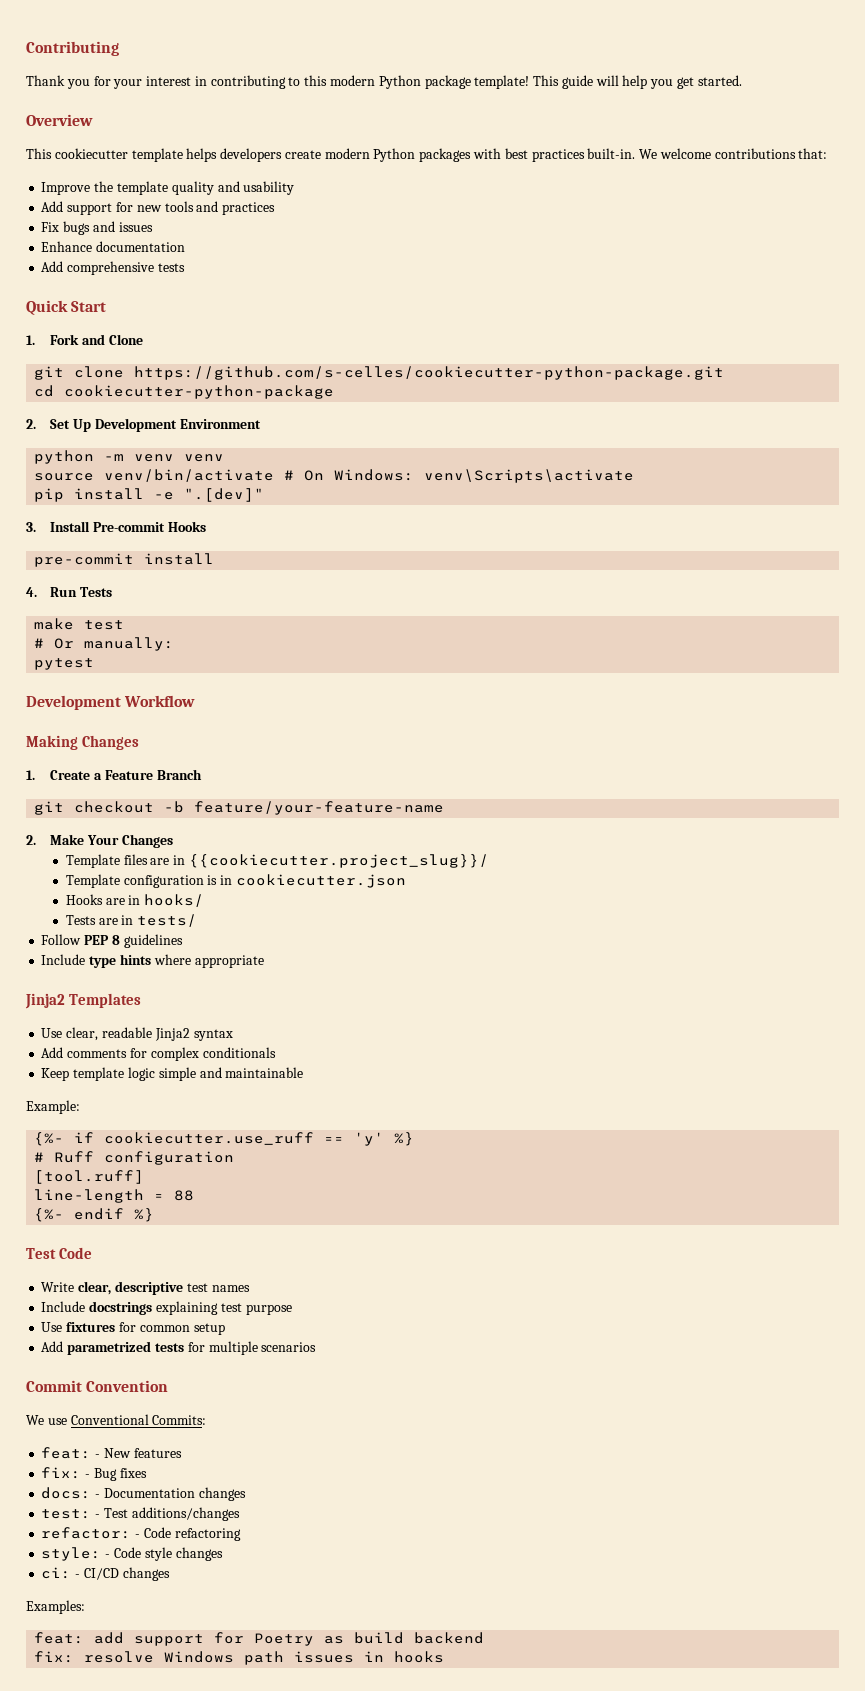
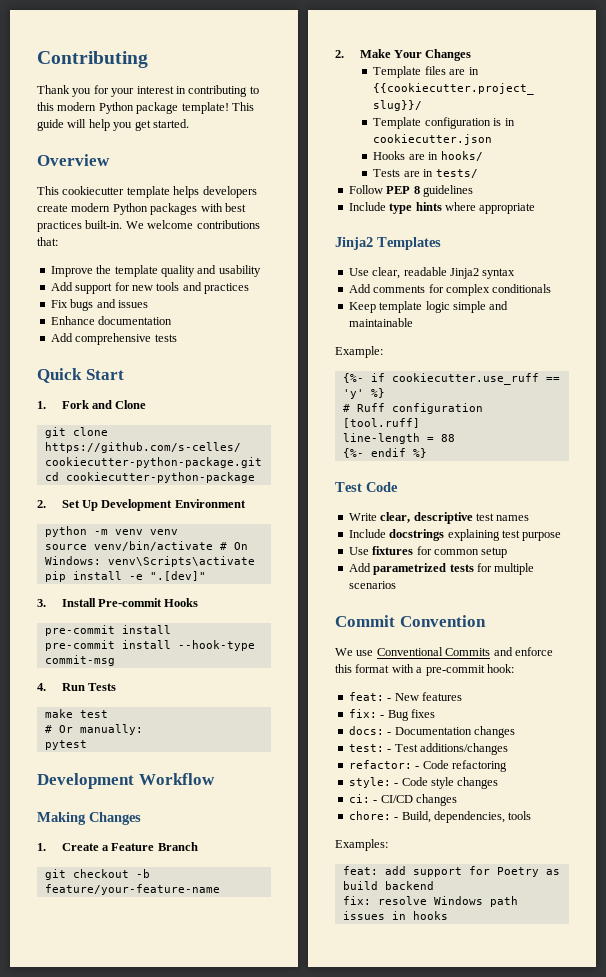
+ pre-commit install --hook-type commit-msg
- We use Conventional Commits:
+ We use Conventional Commits and enforce this format with a pre-commit hook:
+ chore: - Build, dependencies, tools

